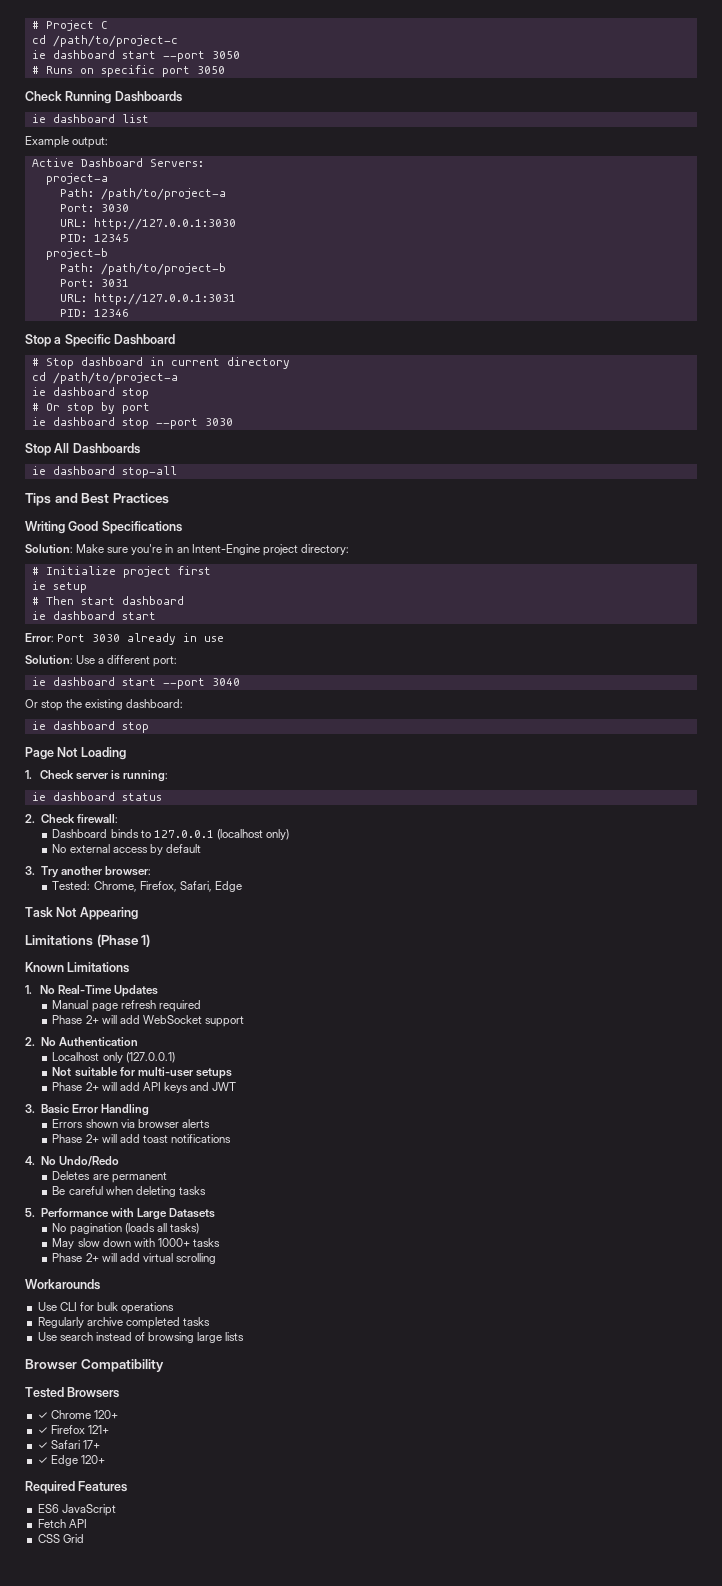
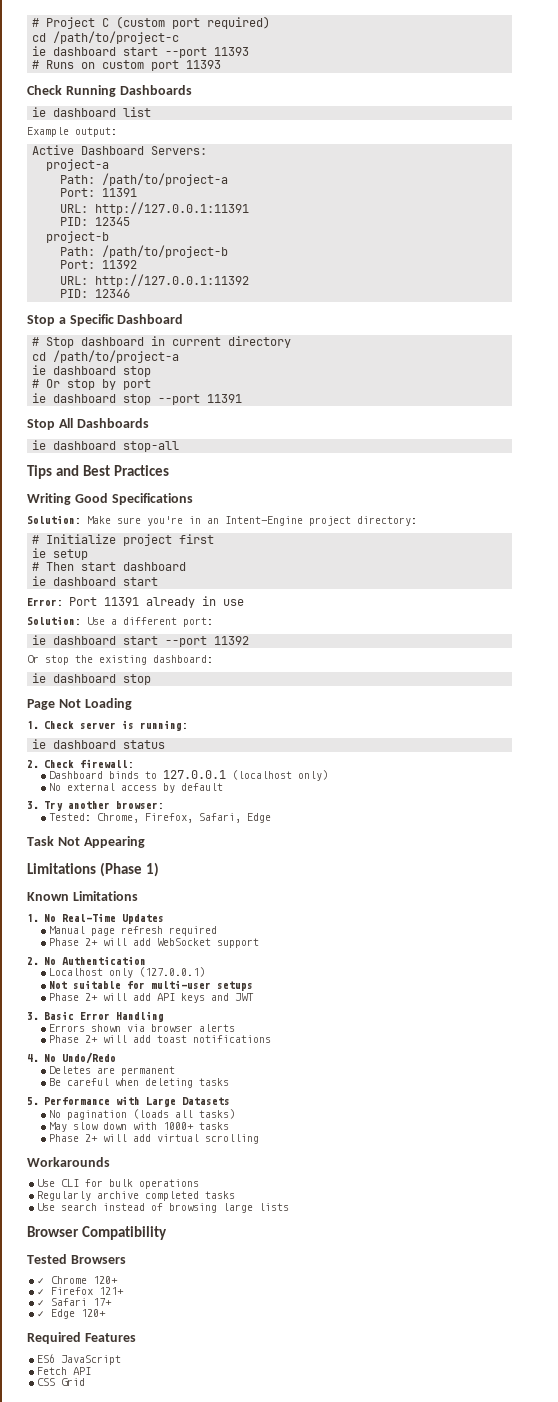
- # Project C
+ # Project C (custom port required)
- ie dashboard start --port 3050
+ ie dashboard start --port 11393
- # Runs on specific port 3050
+ # Runs on custom port 11393
- Port: 3030
- URL: http://127.0.0.1:3030
+ Port: 11391
+ URL: http://127.0.0.1:11391
- Port: 3031
- URL: http://127.0.0.1:3031
+ Port: 11392
+ URL: http://127.0.0.1:11392
- ie dashboard stop --port 3030
+ ie dashboard stop --port 11391
- Error: Port 3030 already in use
+ Error: Port 11391 already in use
- ie dashboard start --port 3040
+ ie dashboard start --port 11392

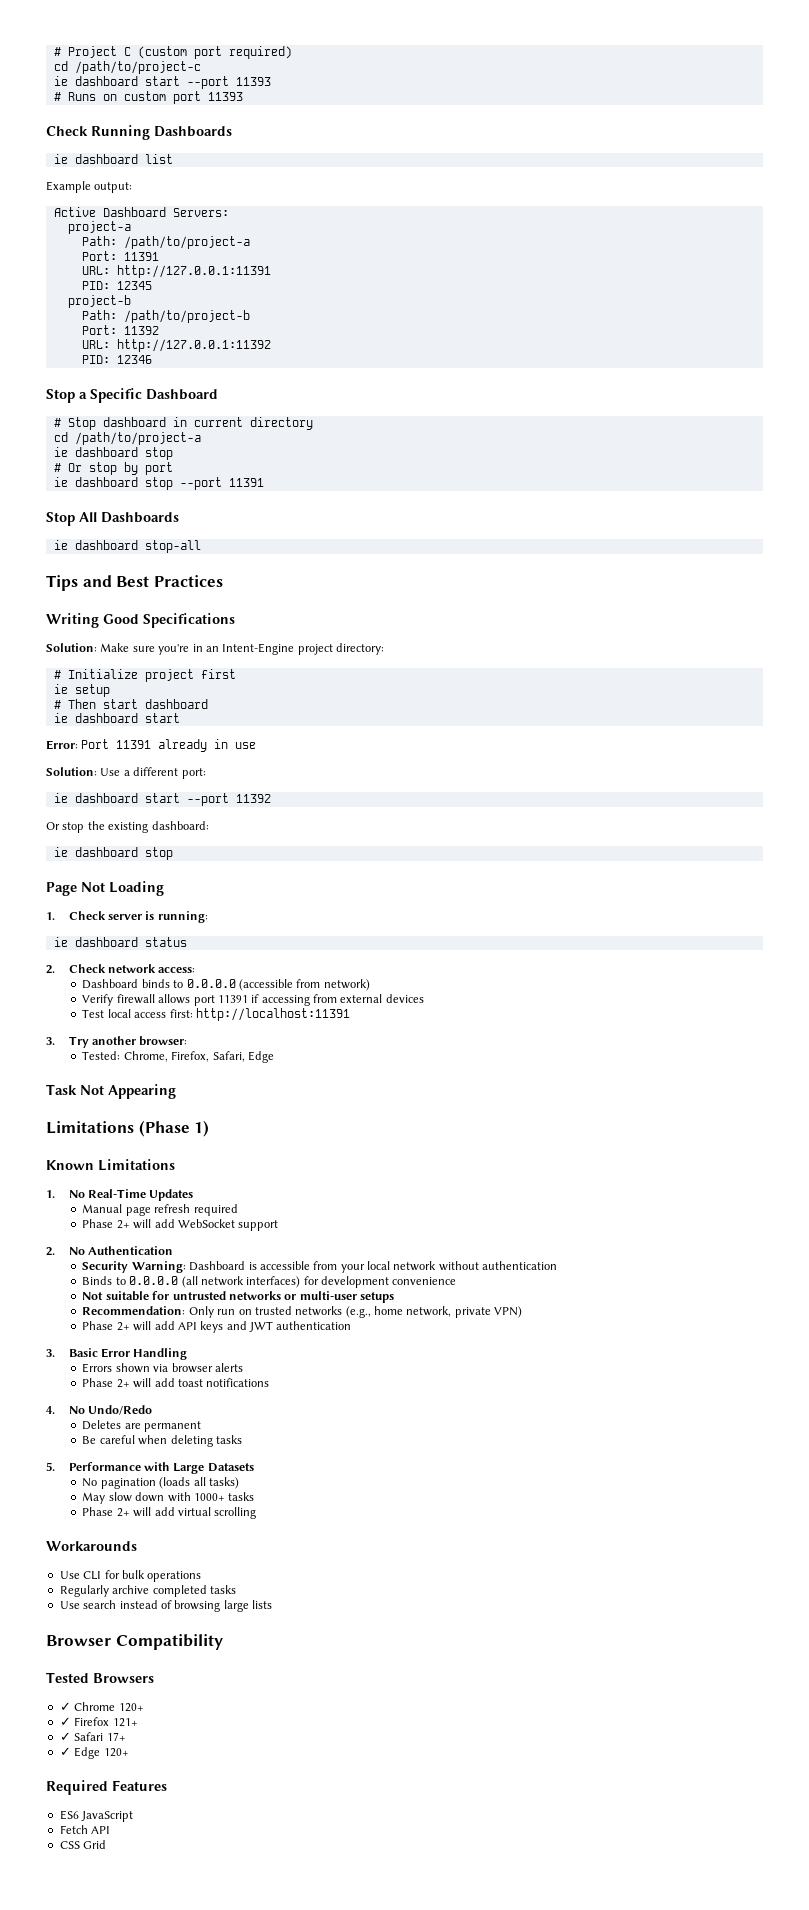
- 2. Check firewall:
+ 2. Check network access:
- Dashboard binds to 127.0.0.1 (localhost only)
- No external access by default
+ Dashboard binds to 0.0.0.0 (accessible from network)
+ Verify firewall allows port 11391 if accessing from external devices
+ Test local access first: http://localhost:11391
- Localhost only (127.0.0.1)
+ Security Warning: Dashboard is accessible from your local network without authentication
+ Binds to 0.0.0.0 (all network interfaces) for development convenience
- Not suitable for multi-user setups
+ Not suitable for untrusted networks or multi-user setups
+ Recommendation: Only run on trusted networks (e.g., home network, private VPN)
- Phase 2+ will add API keys and JWT
+ Phase 2+ will add API keys and JWT authentication

